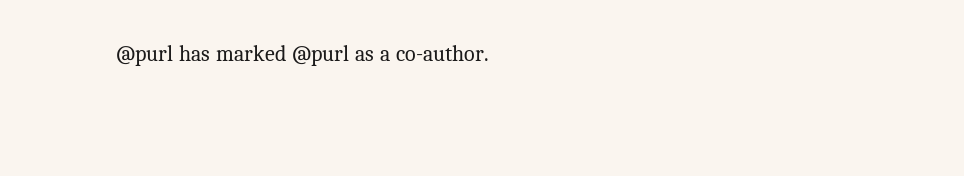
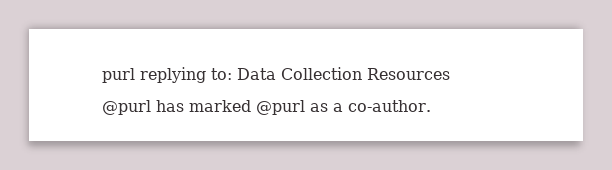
+ purl replying to: Data Collection Resources

